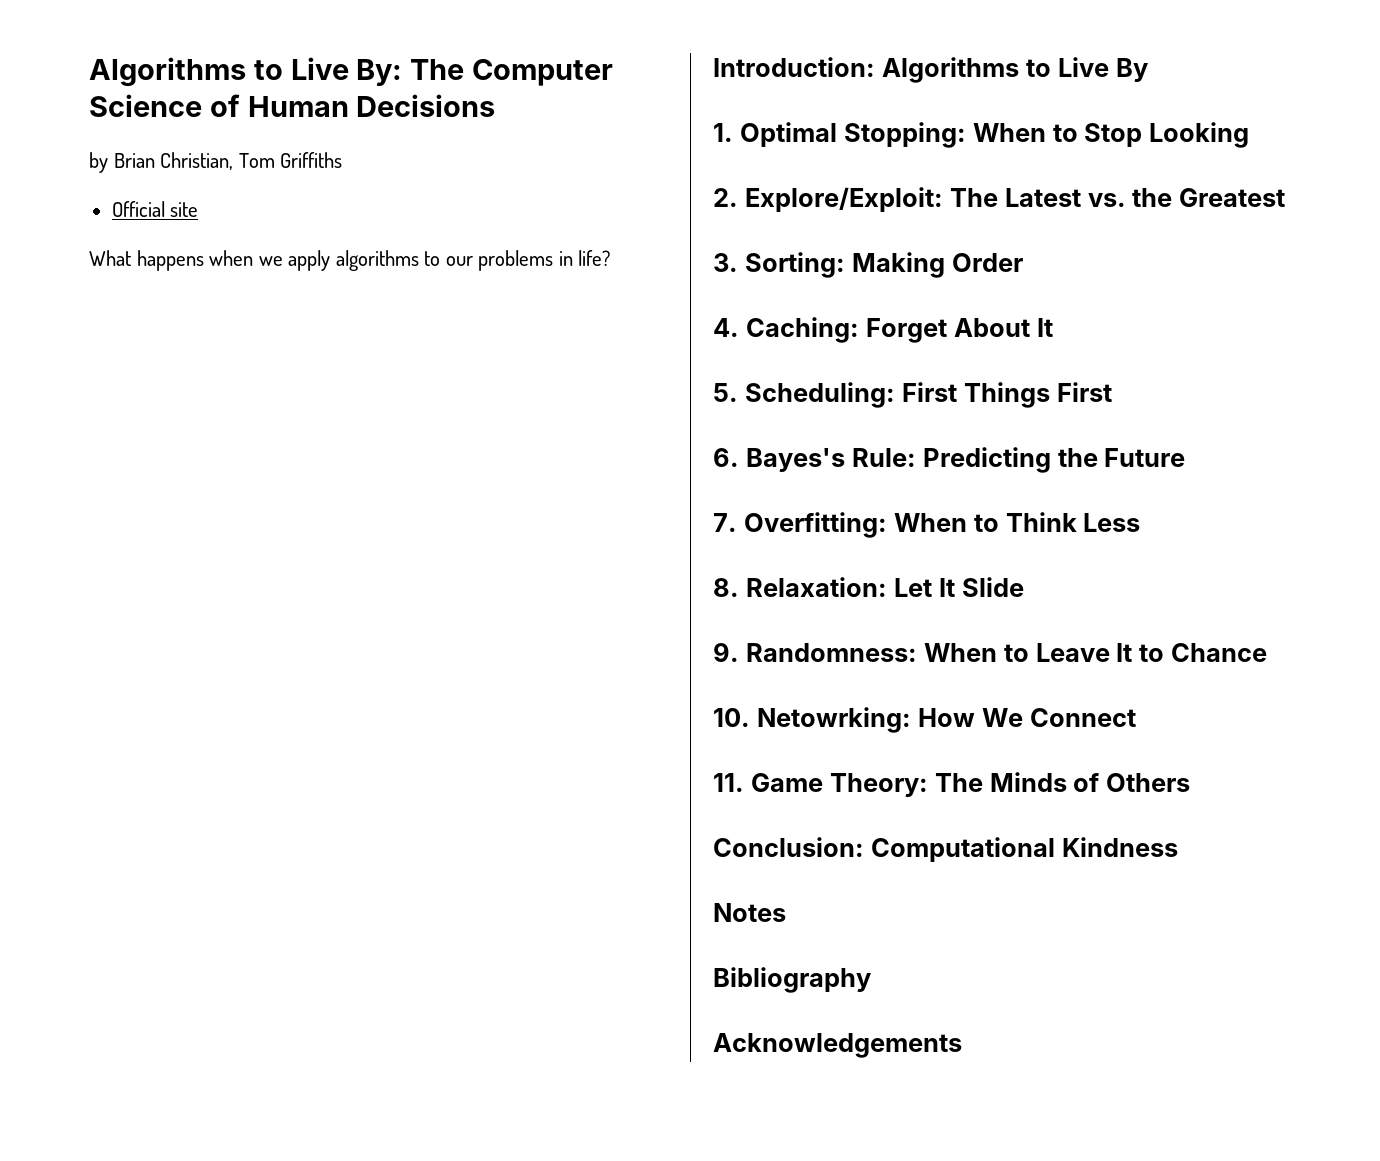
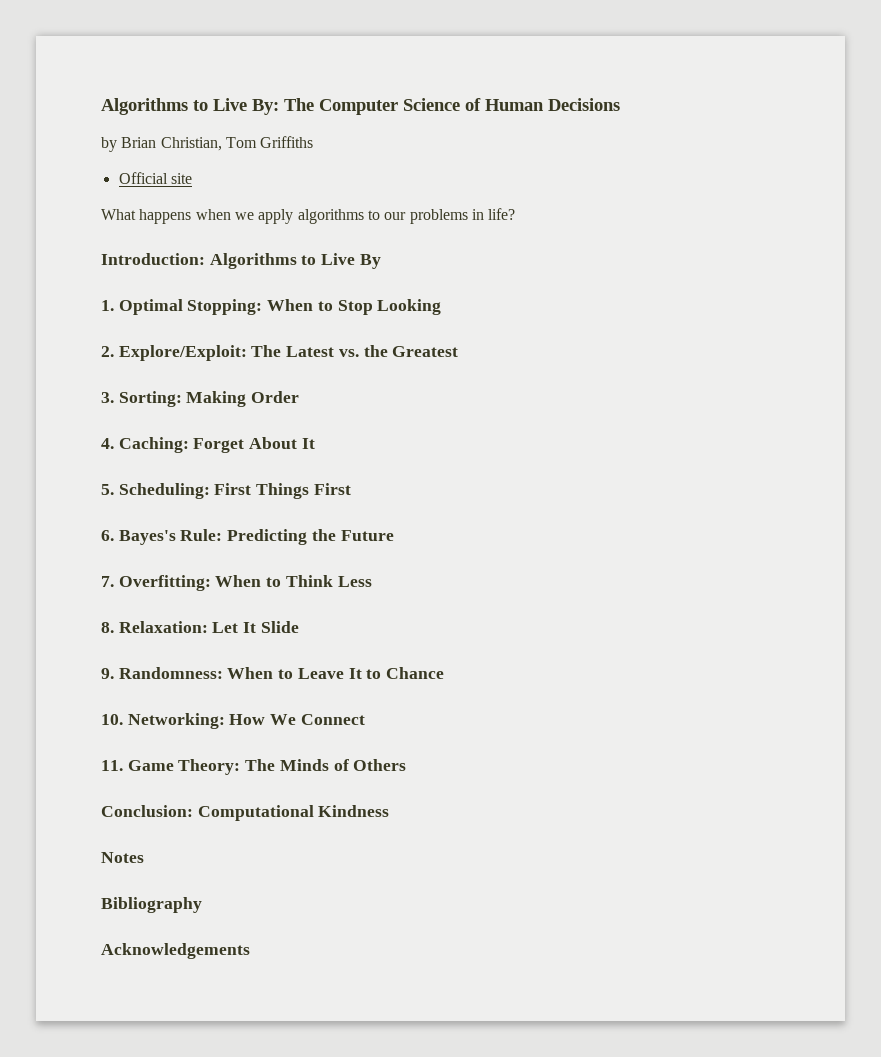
- 10. Netowrking: How We Connect
+ 10. Networking: How We Connect

